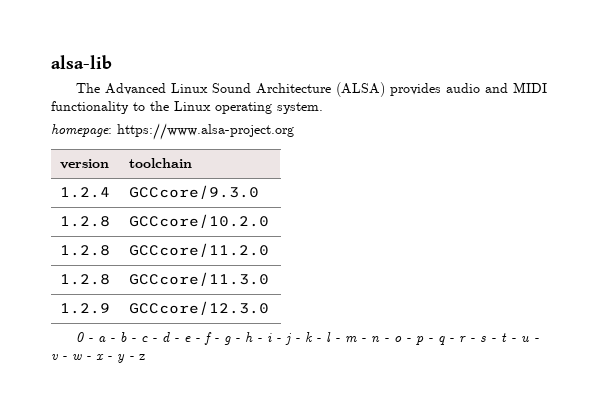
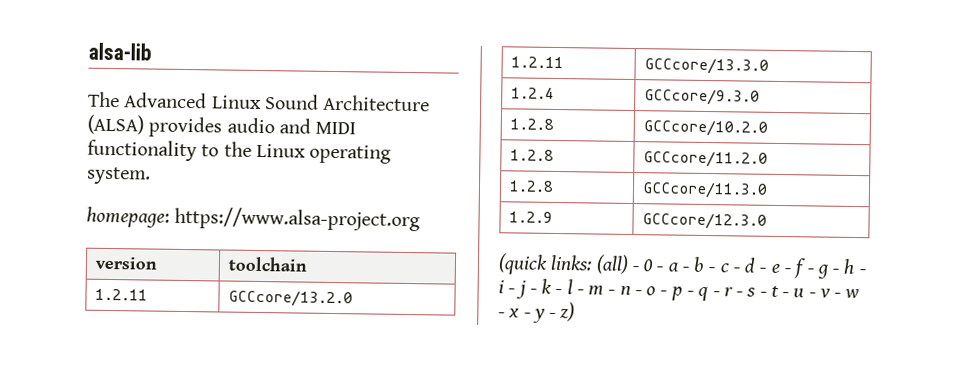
+ 1.2.11 | GCCcore/13.2.0
+ 1.2.11 | GCCcore/13.3.0
- 0 - a - b - c - d - e - f - g - h - i - j - k - l - m - n - o - p - q - r - s - t - u - v - w - x - y - z
+ (quick links: (all) - 0 - a - b - c - d - e - f - g - h - i - j - k - l - m - n - o - p - q - r - s - t - u - v - w - x - y - z)

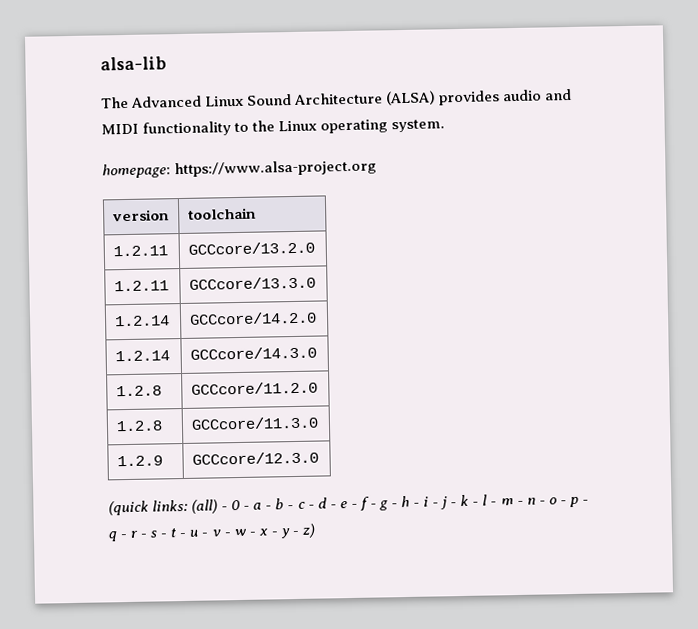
- 1.2.4 | GCCcore/9.3.0
- 1.2.8 | GCCcore/10.2.0
+ 1.2.14 | GCCcore/14.2.0
+ 1.2.14 | GCCcore/14.3.0

